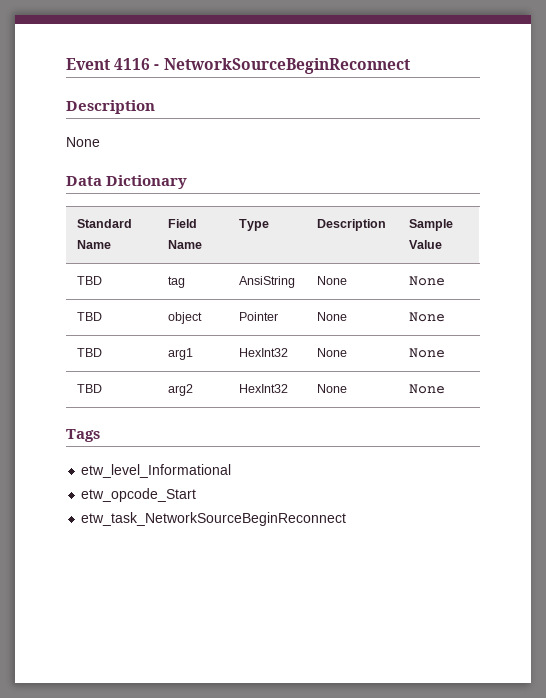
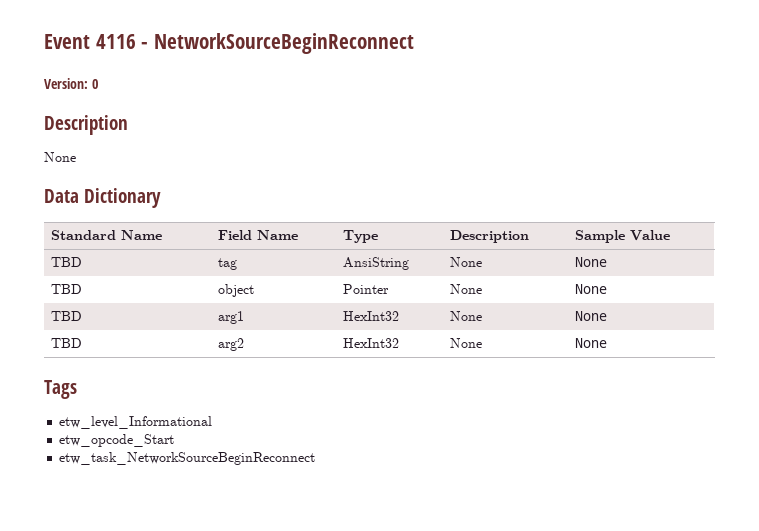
+ Version: 0

